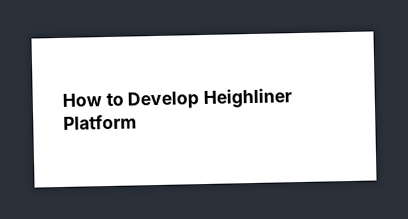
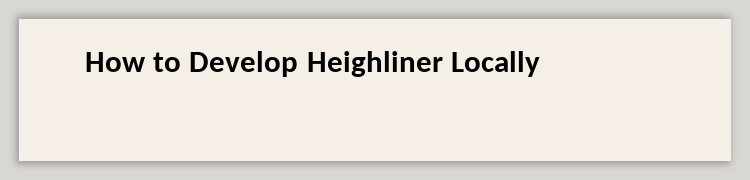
- How to Develop Heighliner Platform
+ How to Develop Heighliner Locally

